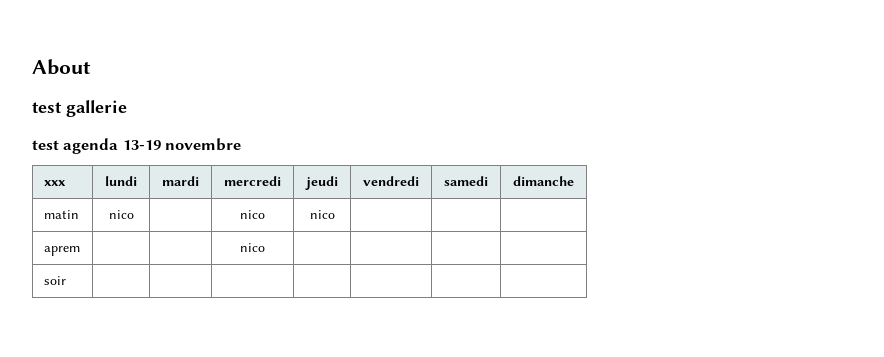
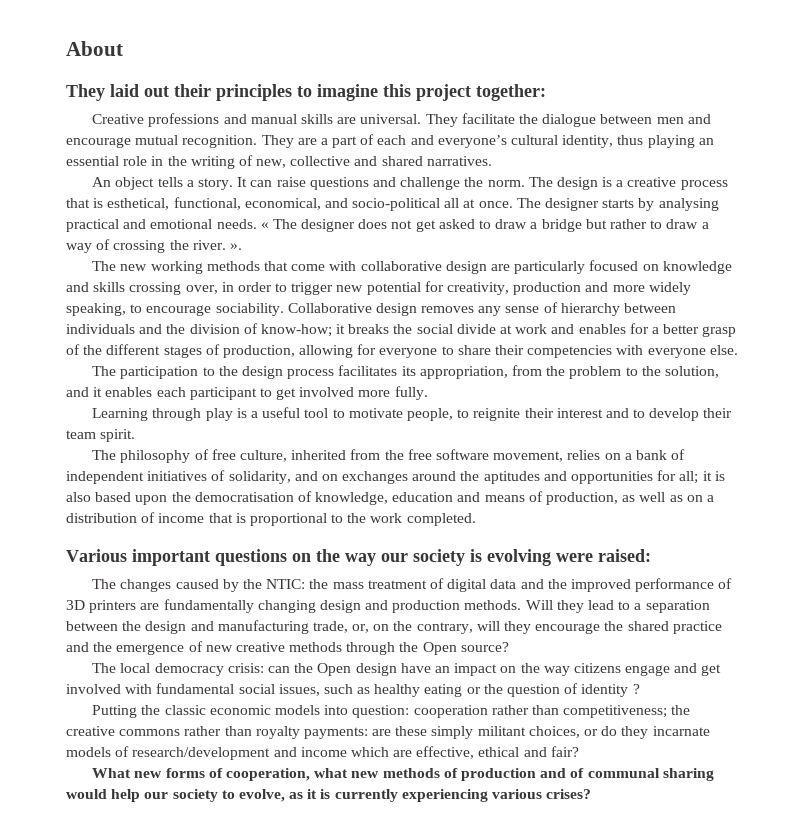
- test gallerie
- test agenda 13-19 novembre
- xxx | lundi | mardi | mercredi | jeudi | vendredi | samedi | dimanche
- matin | nico | | nico | nico | | |
- aprem | | | nico | | | |
- soir | | | | | | |
+ They laid out their principles to imagine this project together:
+ Creative professions and manual skills are universal. They facilitate the dialogue between men and encourage mutual recognition. They are a part of each and everyone’s cultural identity, thus playing an essential role in the writing of new, collective and shared narratives.
+ An object tells a story. It can raise questions and challenge the norm. The design is a creative process that is esthetical, functional, economical, and socio-political all at once. The designer starts by analysing practical and emotional needs. « The designer does not get asked to draw a bridge but rather to draw a way of crossing the river. ».
+ The new working methods that come with collaborative design are particularly focused on knowledge and skills crossing over, in order to trigger new potential for creativity, production and more widely speaking, to encourage sociability. Collaborative design removes any sense of hierarchy between individuals and the division of know-how; it breaks the social divide at work and enables for a better grasp of the different stages of production, allowing for everyone to share their competencies with everyone else.
+ The participation to the design process facilitates its appropriation, from the problem to the solution, and it enables each participant to get involved more fully.
+ Learning through play is a useful tool to motivate people, to reignite their interest and to develop their team spirit.
+ The philosophy of free culture, inherited from the free software movement, relies on a bank of independent initiatives of solidarity, and on exchanges around the aptitudes and opportunities for all; it is also based upon the democratisation of knowledge, education and means of production, as well as on a distribution of income that is proportional to the work completed.
+ Various important questions on the way our society is evolving were raised:
+ The changes caused by the NTIC: the mass treatment of digital data and the improved performance of 3D printers are fundamentally changing design and production methods. Will they lead to a separation between the design and manufacturing trade, or, on the contrary, will they encourage the shared practice and the emergence of new creative methods through the Open source?
+ The local democracy crisis: can the Open design have an impact on the way citizens engage and get involved with fundamental social issues, such as healthy eating or the question of identity ?
+ Putting the classic economic models into question: cooperation rather than competitiveness; the creative commons rather than royalty payments: are these simply militant choices, or do they incarnate models of research/development and income which are effective, ethical and fair?
+ What new forms of cooperation, what new methods of production and of communal sharing would help our society to evolve, as it is currently experiencing various crises?

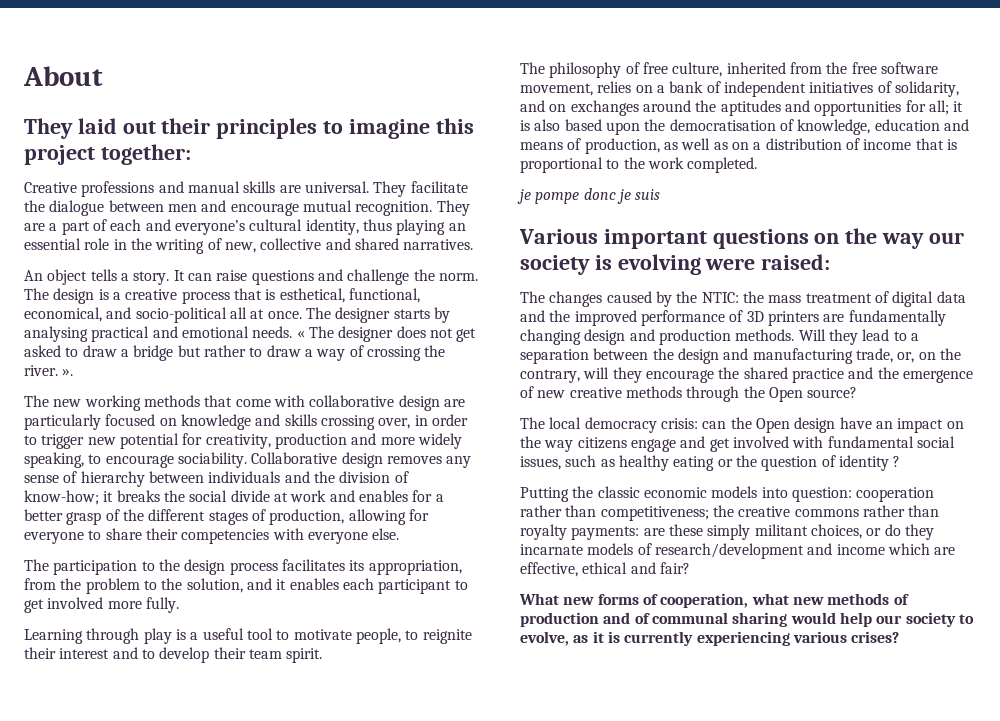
+ je pompe donc je suis

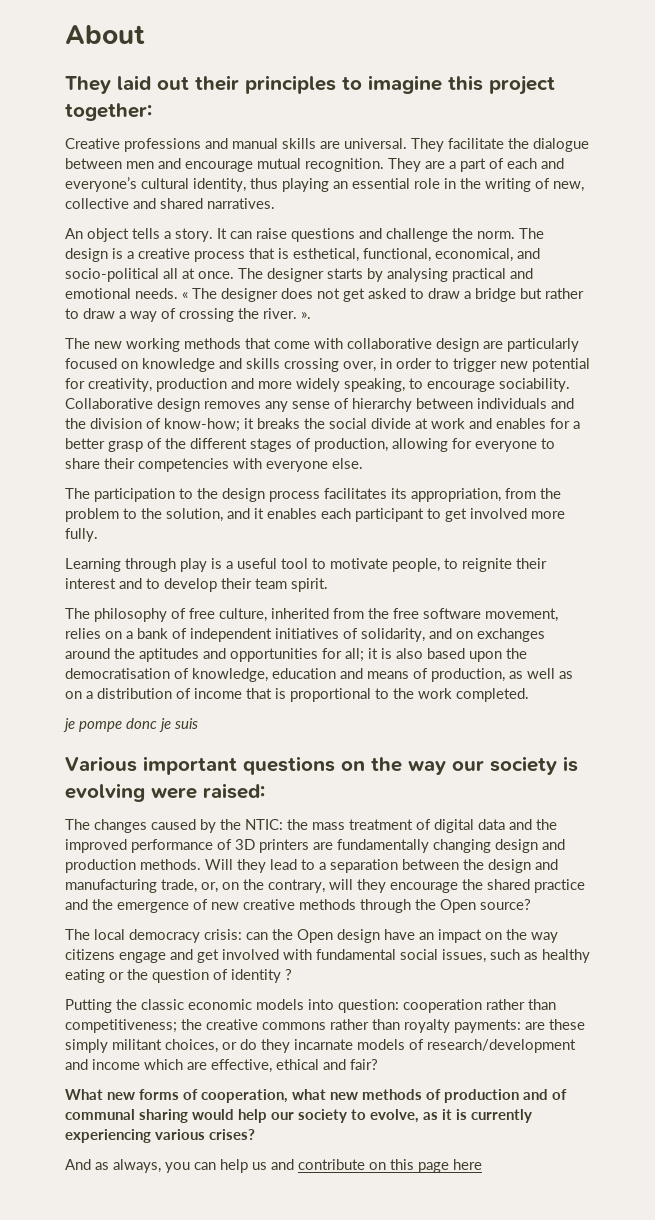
+ And as always, you can help us and contribute on this page here

